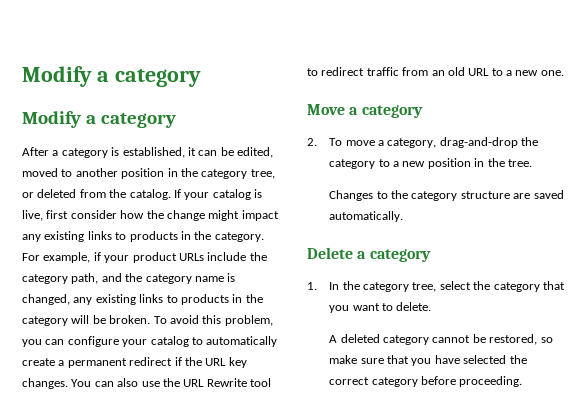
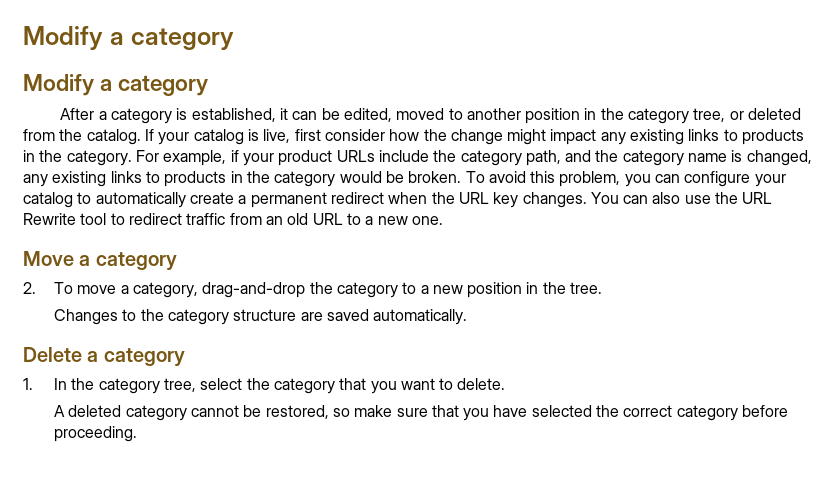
- For example, if your product URLs include the category path, and the category name is changed, any existing links to products in the category will be broken.
+ For example, if your product URLs include the category path, and the category name is changed, any existing links to products in the category would be broken.
- To avoid this problem, you can configure your catalog to automatically create a permanent redirect if the URL key changes.
+ To avoid this problem, you can configure your catalog to automatically create a permanent redirect when the URL key changes.

